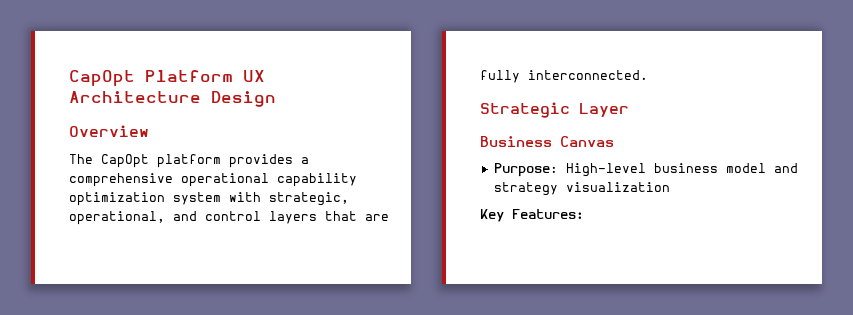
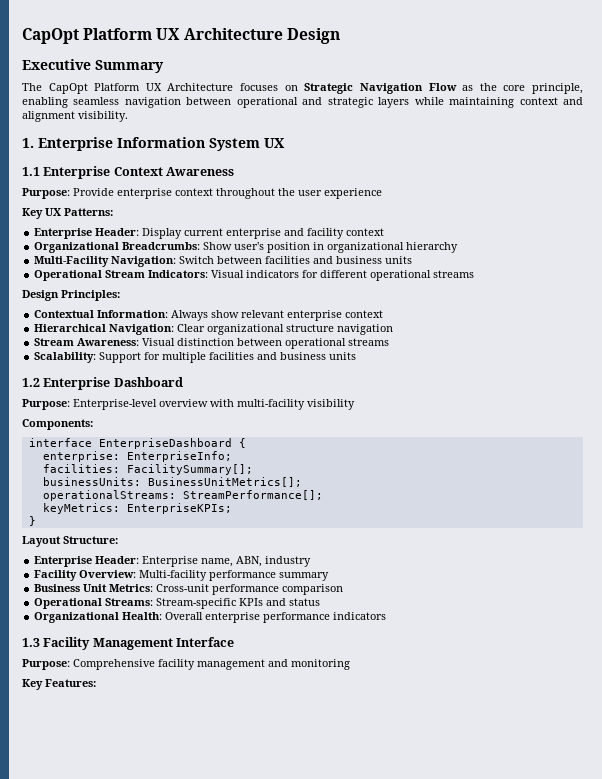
- Overview
+ Executive Summary
- The CapOpt platform provides a comprehensive operational capability optimization system with strategic, operational, and control layers that are fully interconnected.
- Strategic Layer
- Business Canvas
- Purpose: High-level business model and strategy visualization
+ The CapOpt Platform UX Architecture focuses on Strategic Navigation Flow as the core principle, enabling seamless navigation between operational and strategic layers while maintaining context and alignment visibility.
+ 1. Enterprise Information System UX
+ 1.1 Enterprise Context Awareness
+ Purpose: Provide enterprise context throughout the user experience
+ Key UX Patterns:
+ Enterprise Header: Display current enterprise and facility context
+ Organizational Breadcrumbs: Show user's position in organizational hierarchy
+ Multi-Facility Navigation: Switch between facilities and business units
+ Operational Stream Indicators: Visual indicators for different operational streams
+ Design Principles:
+ Contextual Information: Always show relevant enterprise context
+ Hierarchical Navigation: Clear organizational structure navigation
+ Stream Awareness: Visual distinction between operational streams
+ Scalability: Support for multiple facilities and business units
+ 1.2 Enterprise Dashboard
+ Purpose: Enterprise-level overview with multi-facility visibility
+ Components:
+ interface EnterpriseDashboard {
+ enterprise: EnterpriseInfo;
+ facilities: FacilitySummary[];
+ businessUnits: BusinessUnitMetrics[];
+ operationalStreams: StreamPerformance[];
+ keyMetrics: EnterpriseKPIs;
+ }
+ Layout Structure:
+ Enterprise Header: Enterprise name, ABN, industry
+ Facility Overview: Multi-facility performance summary
+ Business Unit Metrics: Cross-unit performance comparison
+ Operational Streams: Stream-specific KPIs and status
+ Organizational Health: Overall enterprise performance indicators
+ 1.3 Facility Management Interface
+ Purpose: Comprehensive facility management and monitoring

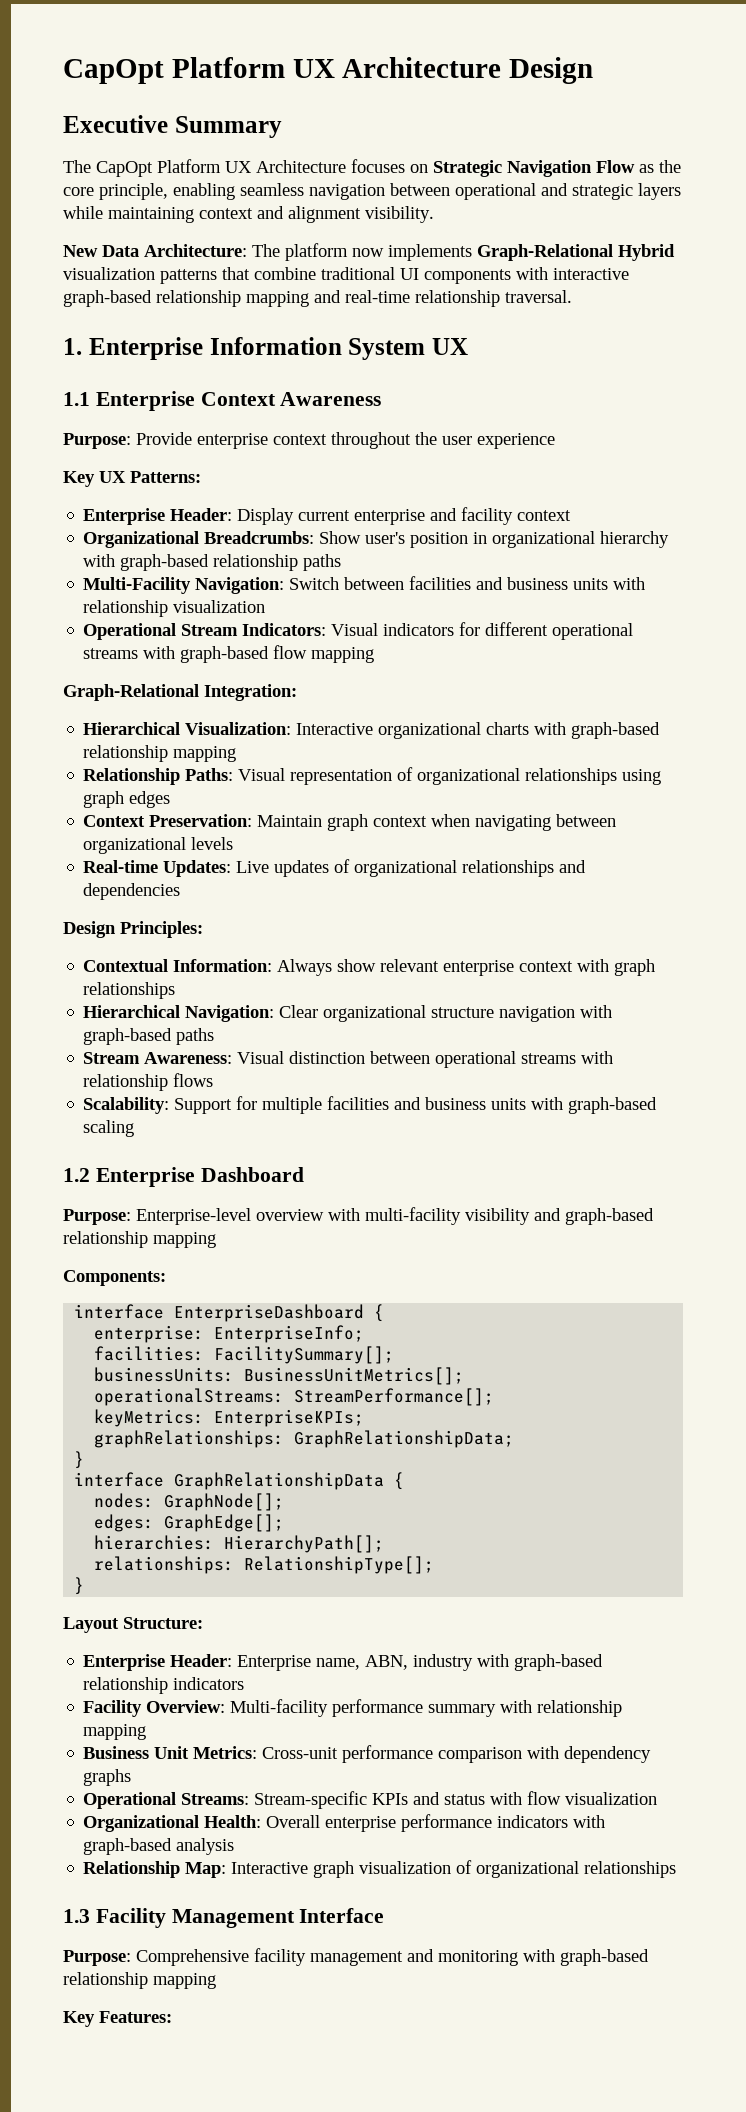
+ New Data Architecture: The platform now implements Graph-Relational Hybrid visualization patterns that combine traditional UI components with interactive graph-based relationship mapping and real-time relationship traversal.
- Organizational Breadcrumbs: Show user's position in organizational hierarchy
+ Organizational Breadcrumbs: Show user's position in organizational hierarchy with graph-based relationship paths
- Multi-Facility Navigation: Switch between facilities and business units
+ Multi-Facility Navigation: Switch between facilities and business units with relationship visualization
- Operational Stream Indicators: Visual indicators for different operational streams
+ Operational Stream Indicators: Visual indicators for different operational streams with graph-based flow mapping
+ Graph-Relational Integration:
+ Hierarchical Visualization: Interactive organizational charts with graph-based relationship mapping
+ Relationship Paths: Visual representation of organizational relationships using graph edges
+ Context Preservation: Maintain graph context when navigating between organizational levels
+ Real-time Updates: Live updates of organizational relationships and dependencies
- Contextual Information: Always show relevant enterprise context
+ Contextual Information: Always show relevant enterprise context with graph relationships
- Hierarchical Navigation: Clear organizational structure navigation
+ Hierarchical Navigation: Clear organizational structure navigation with graph-based paths
- Stream Awareness: Visual distinction between operational streams
+ Stream Awareness: Visual distinction between operational streams with relationship flows
- Scalability: Support for multiple facilities and business units
+ Scalability: Support for multiple facilities and business units with graph-based scaling
- Purpose: Enterprise-level overview with multi-facility visibility
+ Purpose: Enterprise-level overview with multi-facility visibility and graph-based relationship mapping
+ graphRelationships: GraphRelationshipData;
+ }
+ interface GraphRelationshipData {
+ nodes: GraphNode[];
+ edges: GraphEdge[];
+ hierarchies: HierarchyPath[];
+ relationships: RelationshipType[];
- Enterprise Header: Enterprise name, ABN, industry
+ Enterprise Header: Enterprise name, ABN, industry with graph-based relationship indicators
- Facility Overview: Multi-facility performance summary
+ Facility Overview: Multi-facility performance summary with relationship mapping
- Business Unit Metrics: Cross-unit performance comparison
+ Business Unit Metrics: Cross-unit performance comparison with dependency graphs
- Operational Streams: Stream-specific KPIs and status
+ Operational Streams: Stream-specific KPIs and status with flow visualization
- Organizational Health: Overall enterprise performance indicators
+ Organizational Health: Overall enterprise performance indicators with graph-based analysis
+ Relationship Map: Interactive graph visualization of organizational relationships
- Purpose: Comprehensive facility management and monitoring
+ Purpose: Comprehensive facility management and monitoring with graph-based relationship mapping

